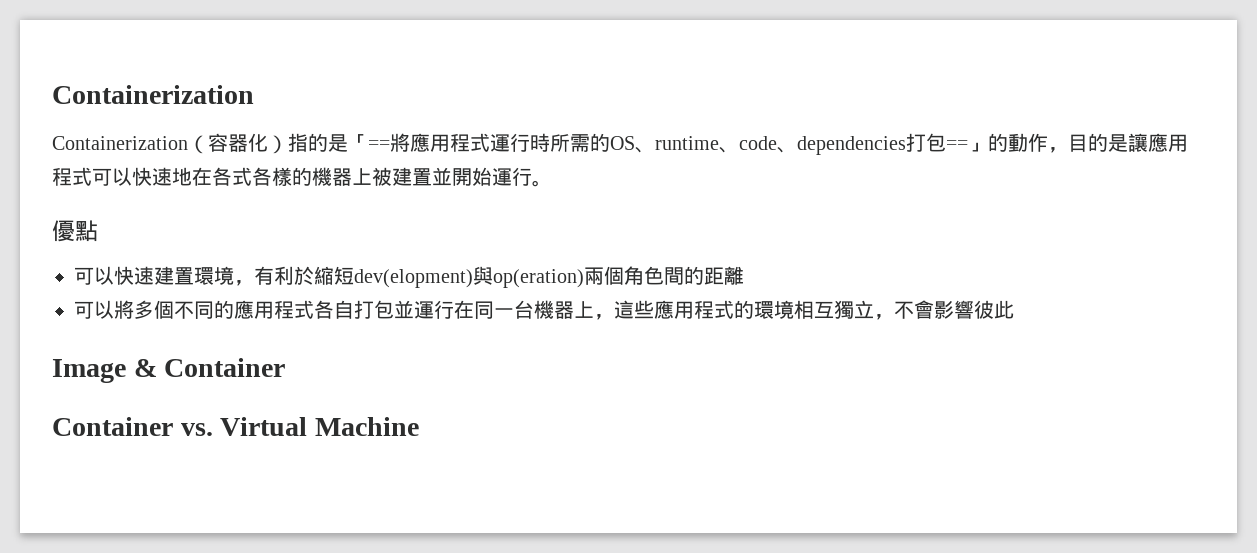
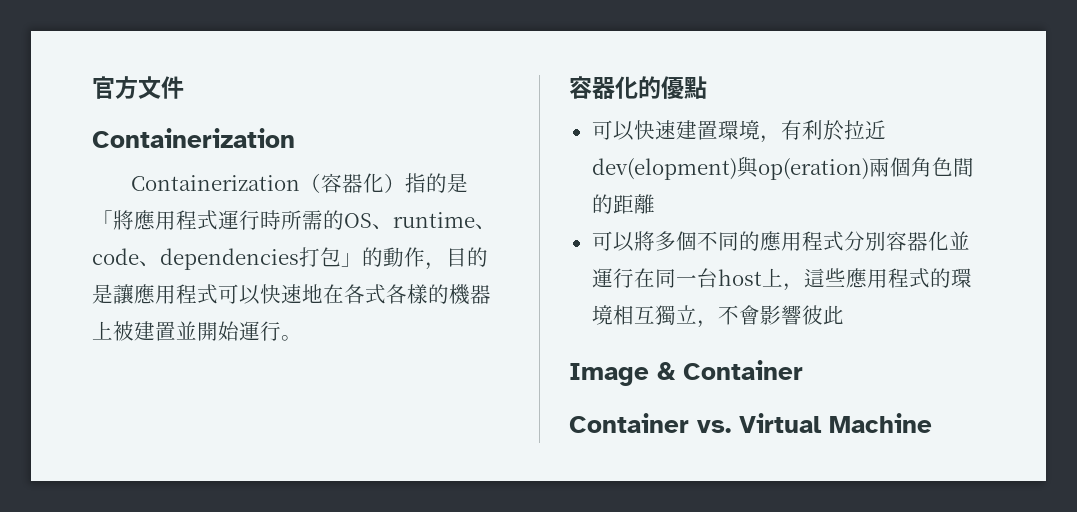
+ 官方文件
- Containerization（容器化）指的是「==將應用程式運行時所需的OS、runtime、code、dependencies打包==」的動作，目的是讓應用程式可以快速地在各式各樣的機器上被建置並開始運行。
+ Containerization（容器化）指的是「將應用程式運行時所需的OS、runtime、code、dependencies打包」的動作，目的是讓應用程式可以快速地在各式各樣的機器上被建置並開始運行。
- 優點
+ 容器化的優點
- 可以快速建置環境，有利於縮短dev(elopment)與op(eration)兩個角色間的距離
+ 可以快速建置環境，有利於拉近dev(elopment)與op(eration)兩個角色間的距離
- 可以將多個不同的應用程式各自打包並運行在同一台機器上，這些應用程式的環境相互獨立，不會影響彼此
+ 可以將多個不同的應用程式分別容器化並運行在同一台host上，這些應用程式的環境相互獨立，不會影響彼此

